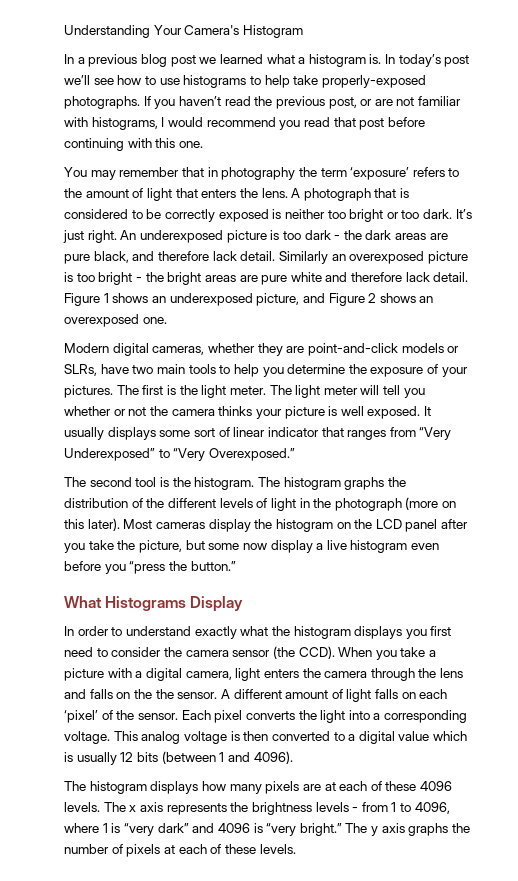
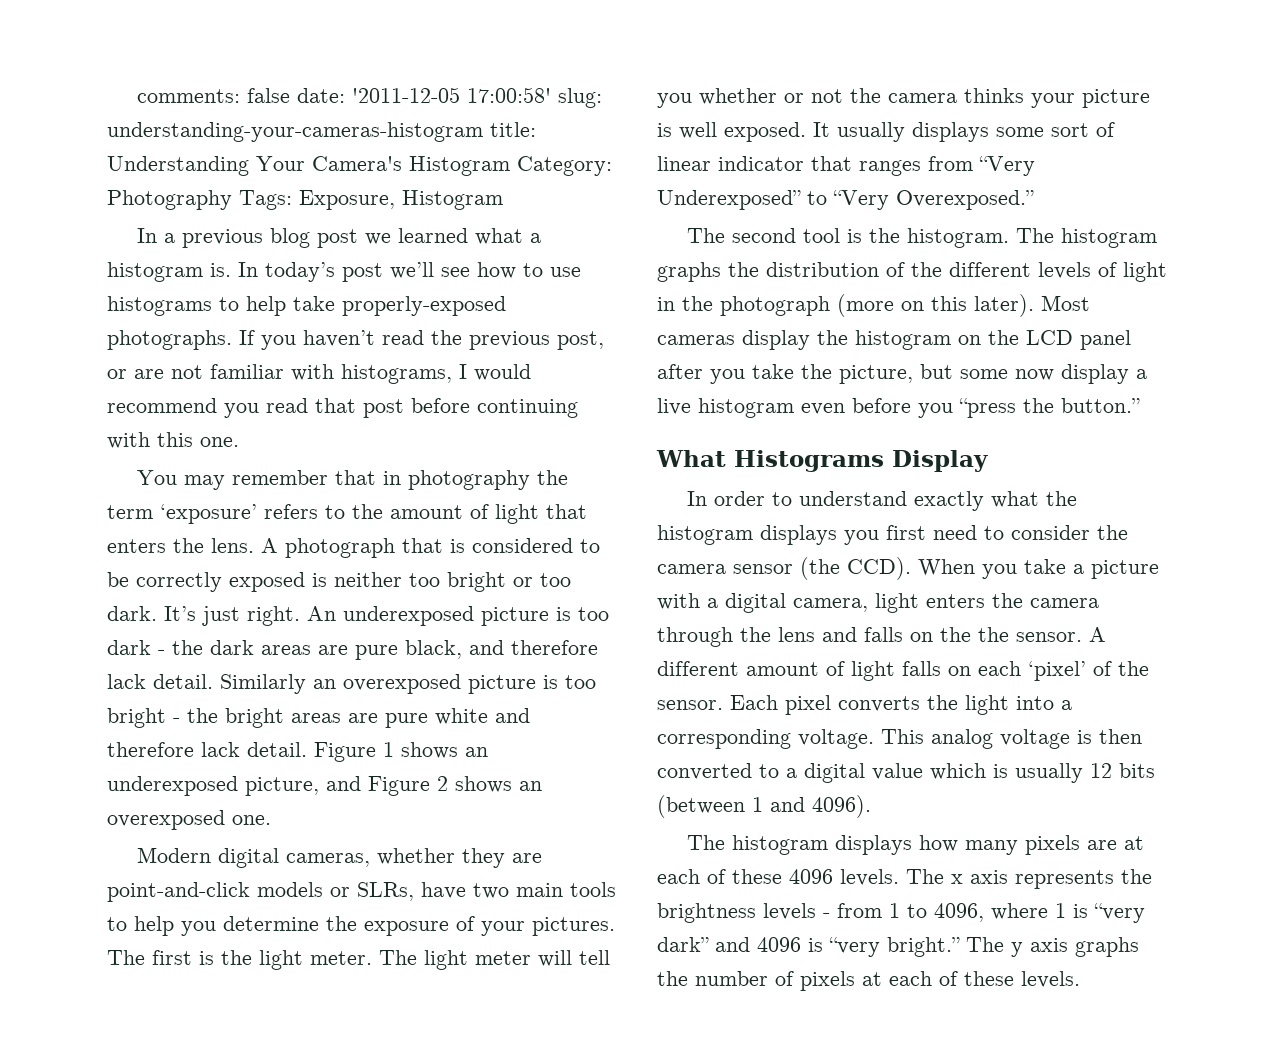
- Understanding Your Camera's Histogram
+ comments: false date: '2011-12-05 17:00:58' slug: understanding-your-cameras-histogram title: Understanding Your Camera's Histogram Category: Photography Tags: Exposure, Histogram

